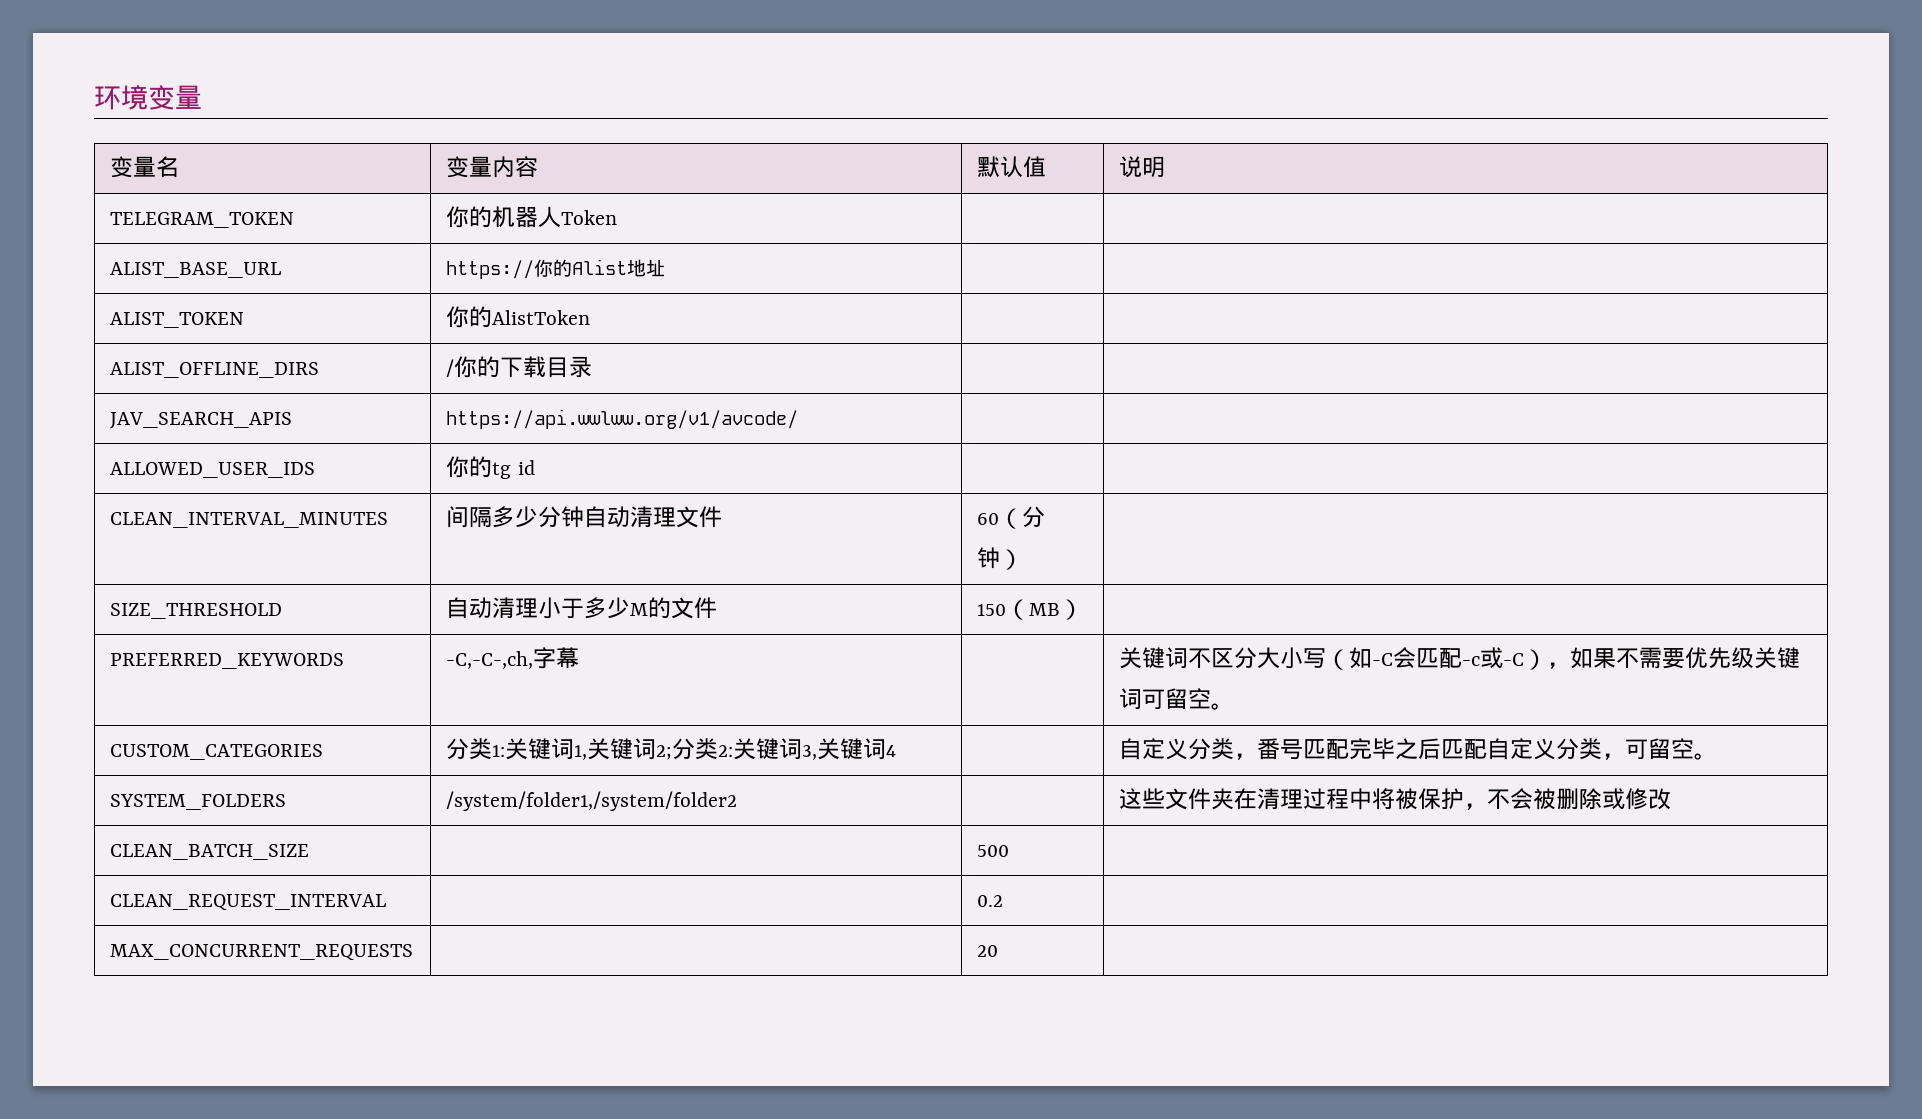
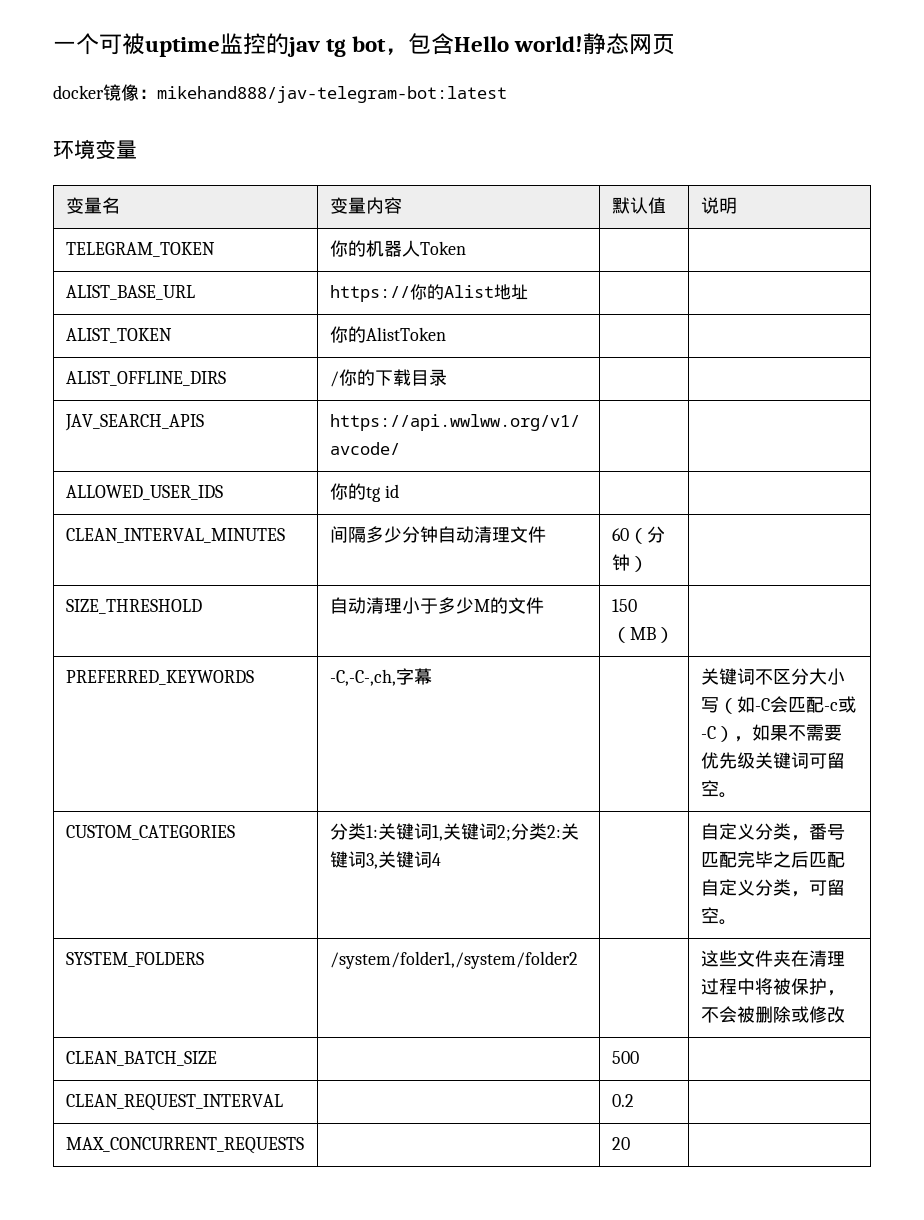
+ 一个可被uptime监控的jav tg bot，包含Hello world!静态网页
+ docker镜像：mikehand888/jav-telegram-bot:latest

